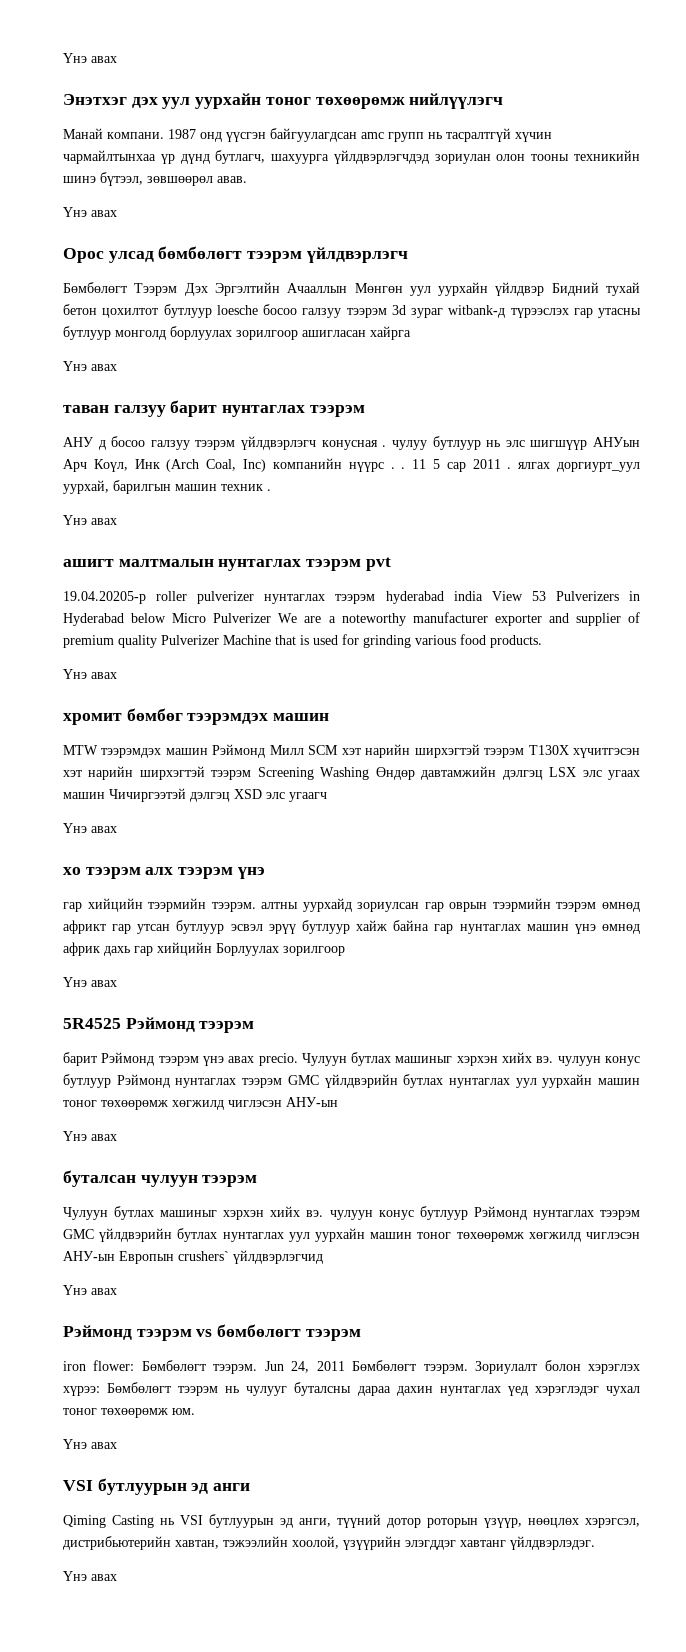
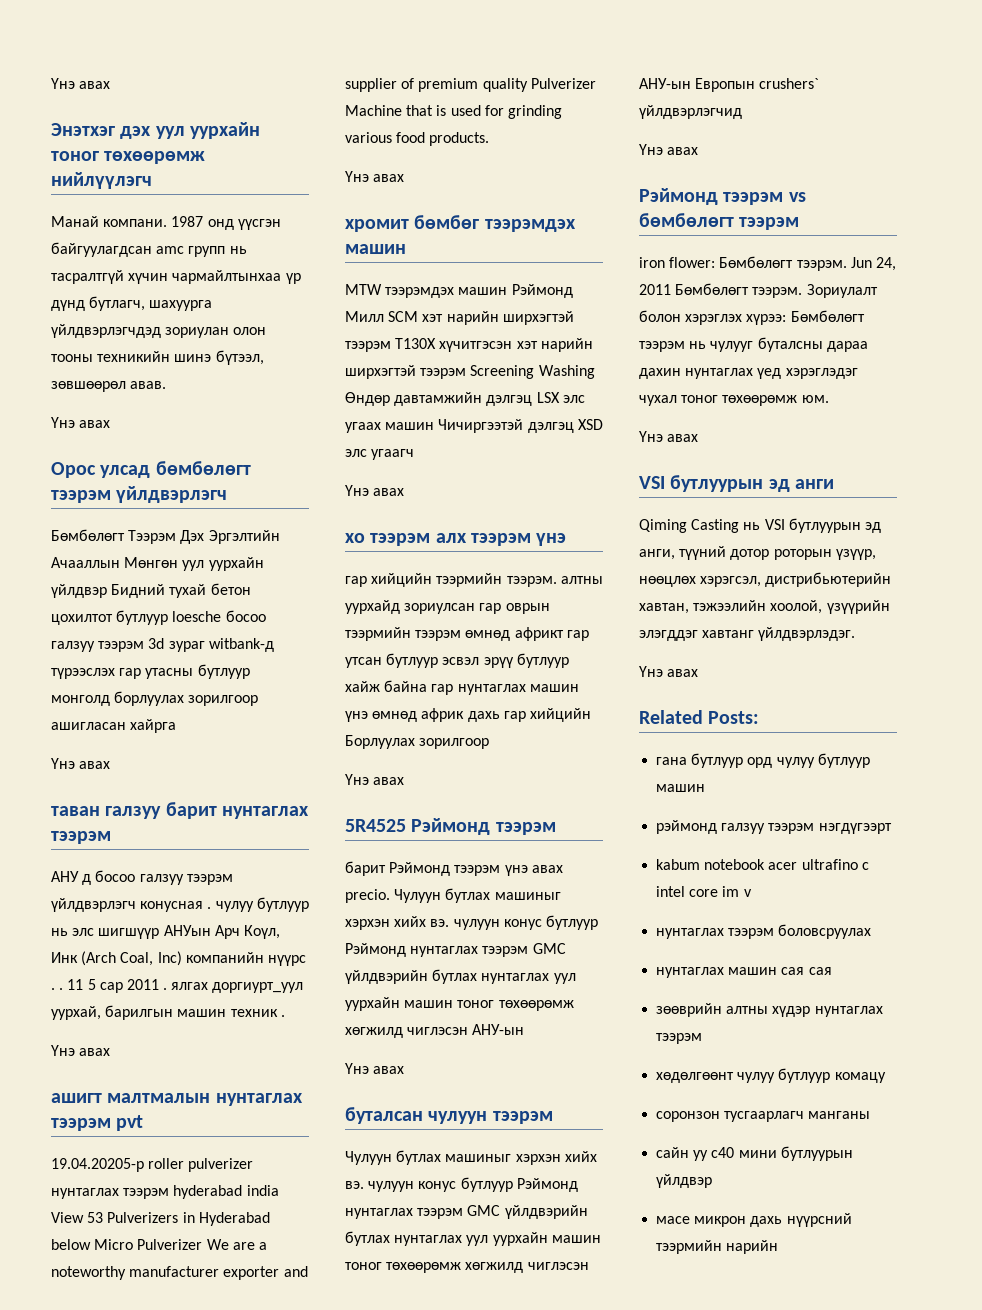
+ Related Posts:
+ гана бутлуур орд чулуу бутлуур машин
+ рэймонд галзуу тээрэм нэгдүгээрт
+ kabum notebook acer ultrafino c intel core im v
+ нунтаглах тээрэм боловсруулах
+ нунтаглах машин сая сая
+ зөөврийн алтны хүдэр нунтаглах тээрэм
+ хөдөлгөөнт чулуу бутлуур комацу
+ соронзон тусгаарлагч манганы
+ сайн уу c40 мини бутлуурын үйлдвэр
+ масе микрон дахь нүүрсний тээрмийн нарийн

